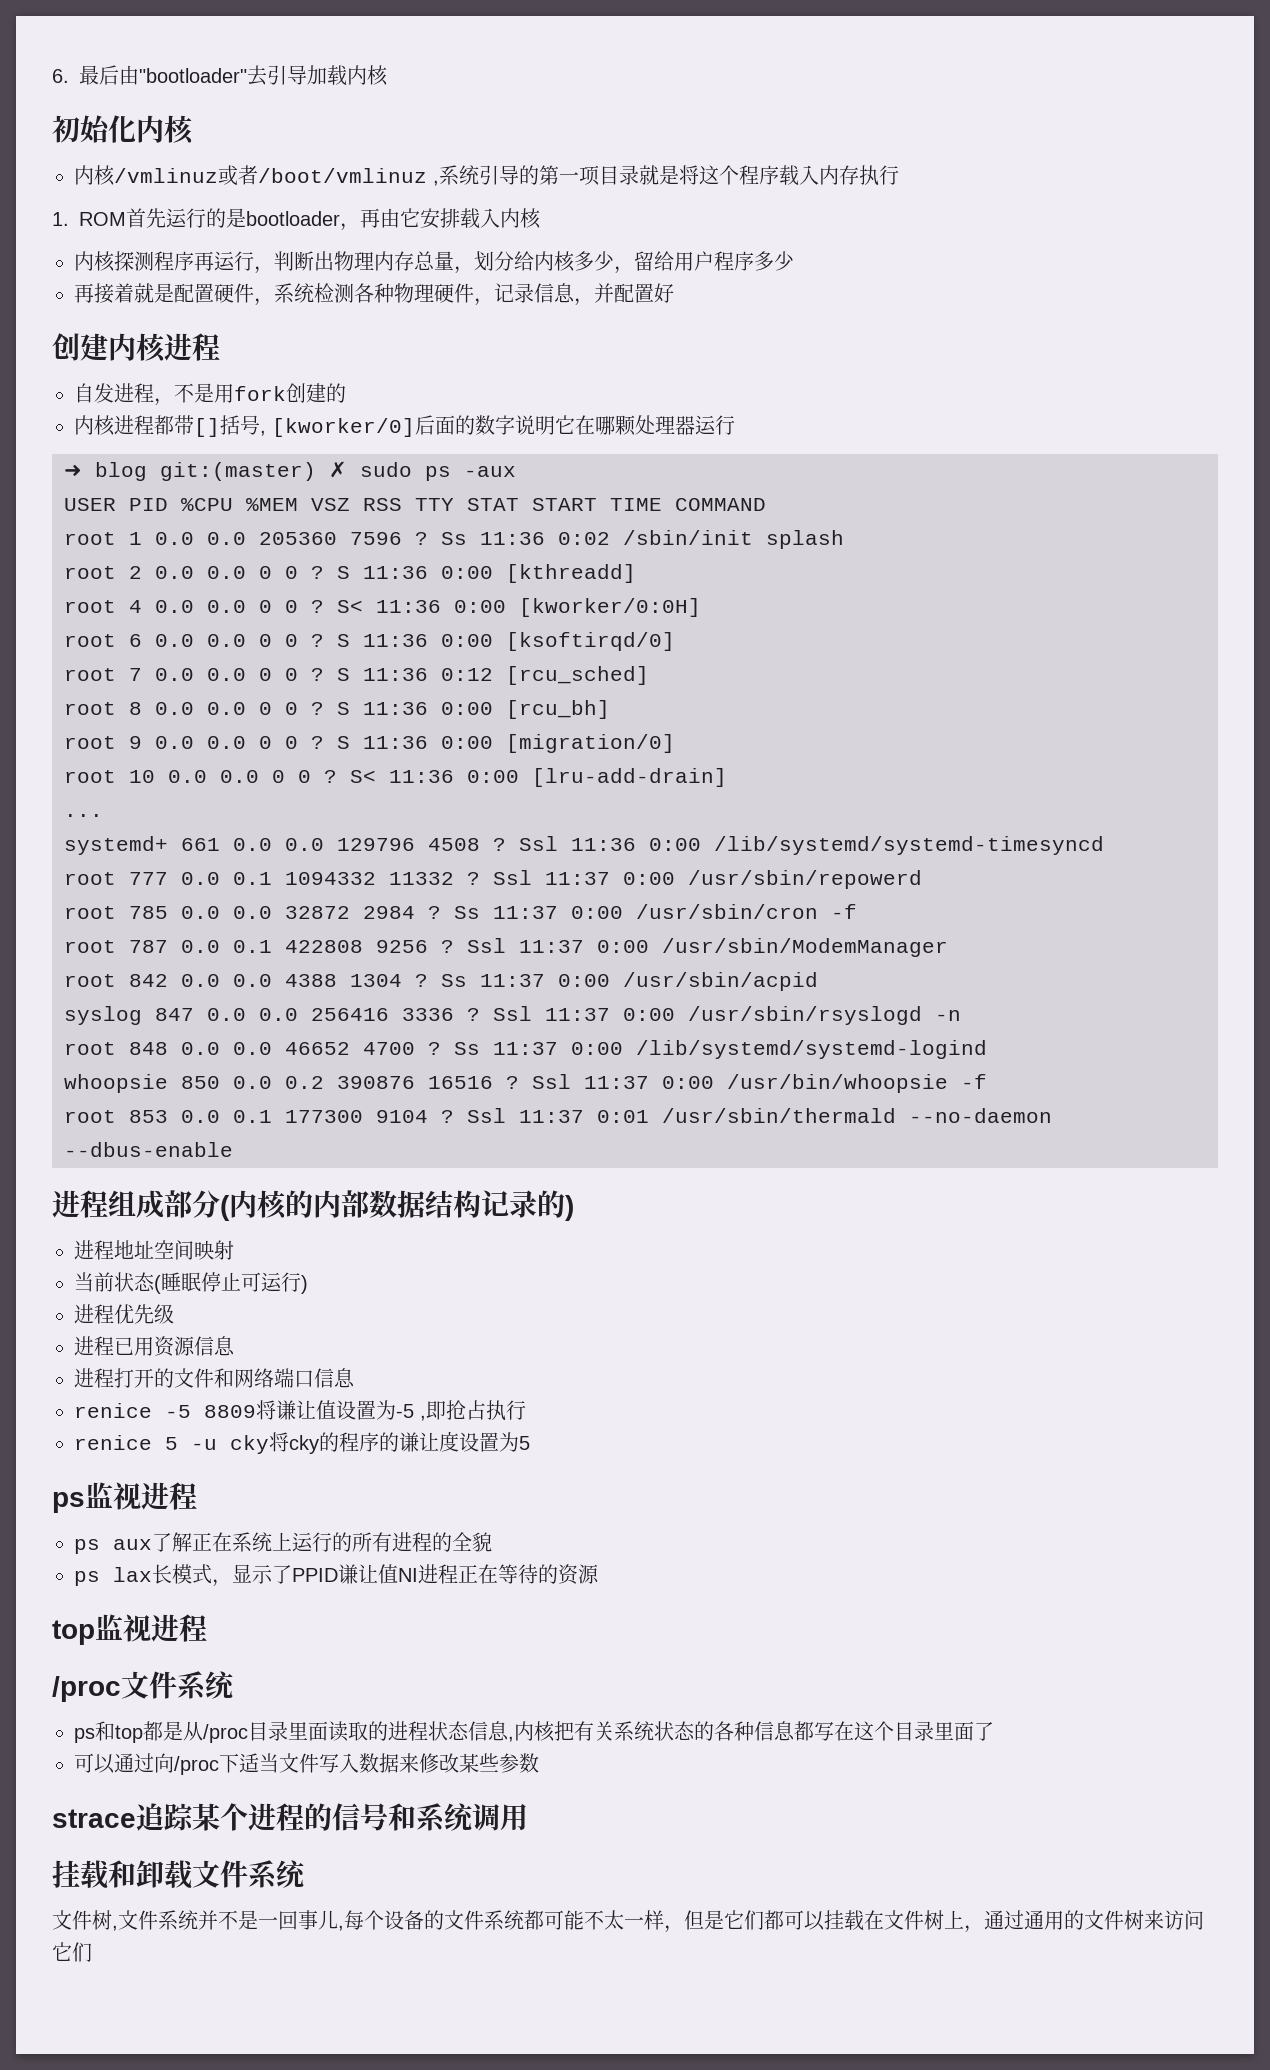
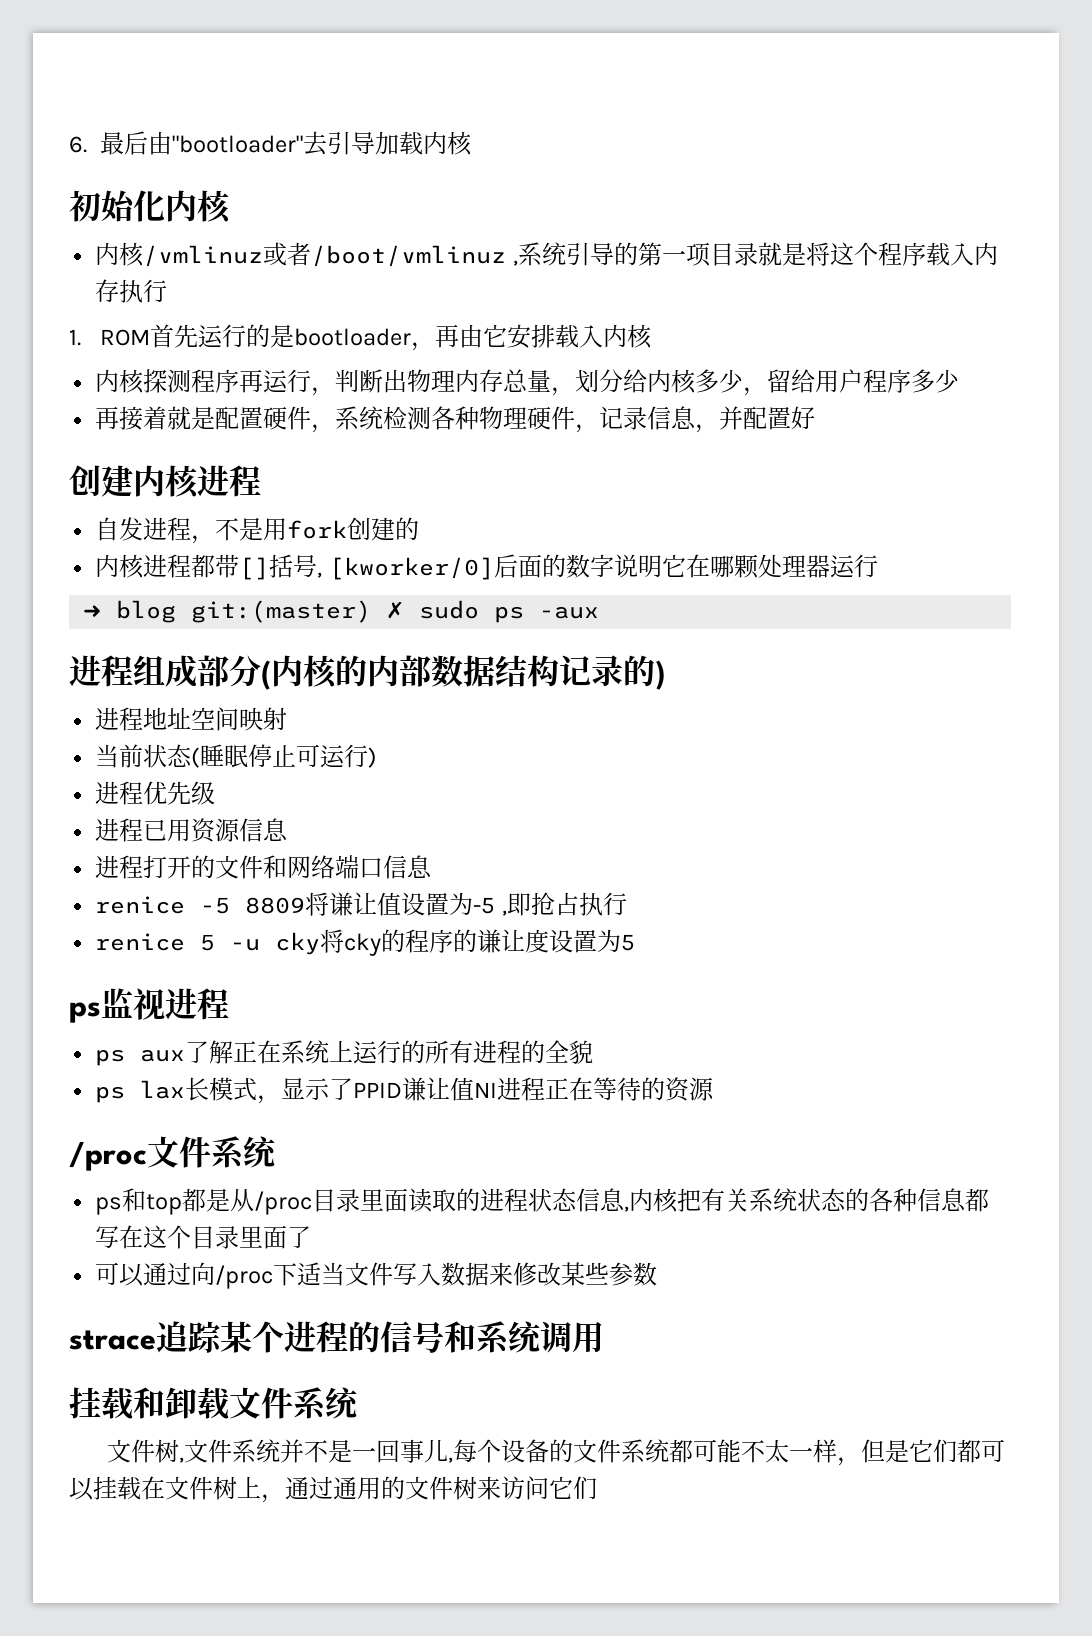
- USER PID %CPU %MEM VSZ RSS TTY STAT START TIME COMMAND
- root 1 0.0 0.0 205360 7596 ? Ss 11:36 0:02 /sbin/init splash
- root 2 0.0 0.0 0 0 ? S 11:36 0:00 [kthreadd]
- root 4 0.0 0.0 0 0 ? S< 11:36 0:00 [kworker/0:0H]
- root 6 0.0 0.0 0 0 ? S 11:36 0:00 [ksoftirqd/0]
- root 7 0.0 0.0 0 0 ? S 11:36 0:12 [rcu_sched]
- root 8 0.0 0.0 0 0 ? S 11:36 0:00 [rcu_bh]
- root 9 0.0 0.0 0 0 ? S 11:36 0:00 [migration/0]
- root 10 0.0 0.0 0 0 ? S< 11:36 0:00 [lru-add-drain]
- ...
- systemd+ 661 0.0 0.0 129796 4508 ? Ssl 11:36 0:00 /lib/systemd/systemd-timesyncd
- root 777 0.0 0.1 1094332 11332 ? Ssl 11:37 0:00 /usr/sbin/repowerd
- root 785 0.0 0.0 32872 2984 ? Ss 11:37 0:00 /usr/sbin/cron -f
- root 787 0.0 0.1 422808 9256 ? Ssl 11:37 0:00 /usr/sbin/ModemManager
- root 842 0.0 0.0 4388 1304 ? Ss 11:37 0:00 /usr/sbin/acpid
- syslog 847 0.0 0.0 256416 3336 ? Ssl 11:37 0:00 /usr/sbin/rsyslogd -n
- root 848 0.0 0.0 46652 4700 ? Ss 11:37 0:00 /lib/systemd/systemd-logind
- whoopsie 850 0.0 0.2 390876 16516 ? Ssl 11:37 0:00 /usr/bin/whoopsie -f
- root 853 0.0 0.1 177300 9104 ? Ssl 11:37 0:01 /usr/sbin/thermald --no-daemon --dbus-enable
- top监视进程

